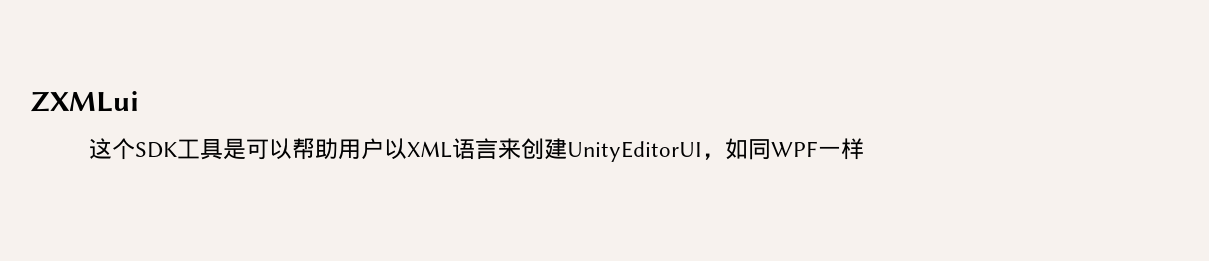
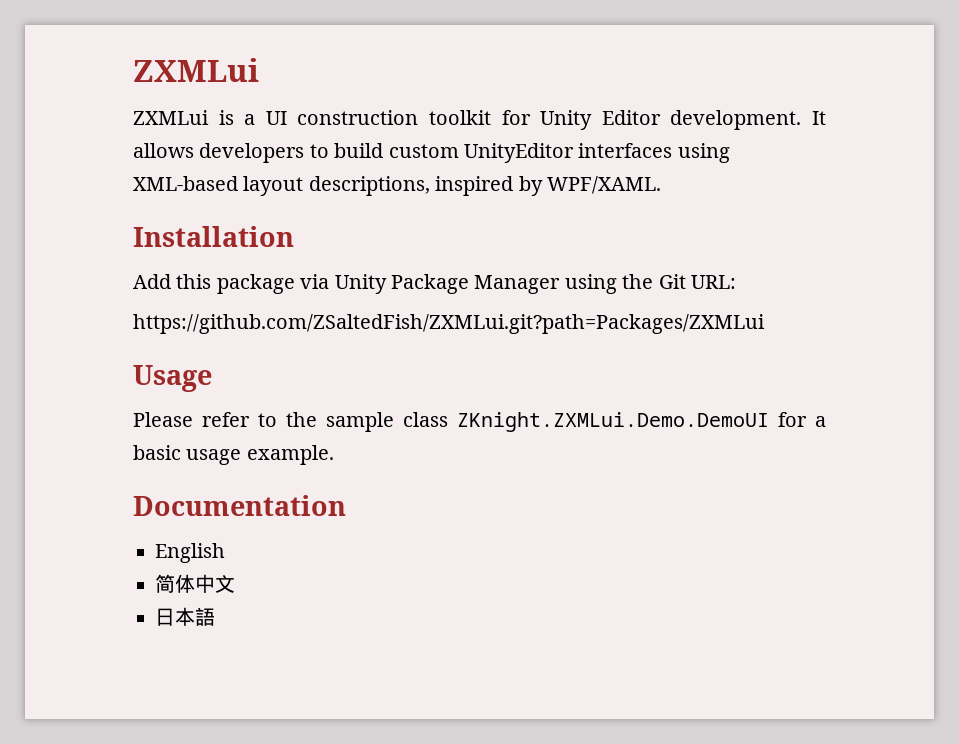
- 这个SDK工具是可以帮助用户以XML语言来创建UnityEditorUI，如同WPF一样
+ ZXMLui is a UI construction toolkit for Unity Editor development. It allows developers to build custom UnityEditor interfaces using XML-based layout descriptions, inspired by WPF/XAML.
+ Installation
+ Add this package via Unity Package Manager using the Git URL:
+ https://github.com/ZSaltedFish/ZXMLui.git?path=Packages/ZXMLui
+ Usage
+ Please refer to the sample class ZKnight.ZXMLui.Demo.DemoUI for a basic usage example.
+ Documentation
+ English
+ 简体中文
+ 日本語

